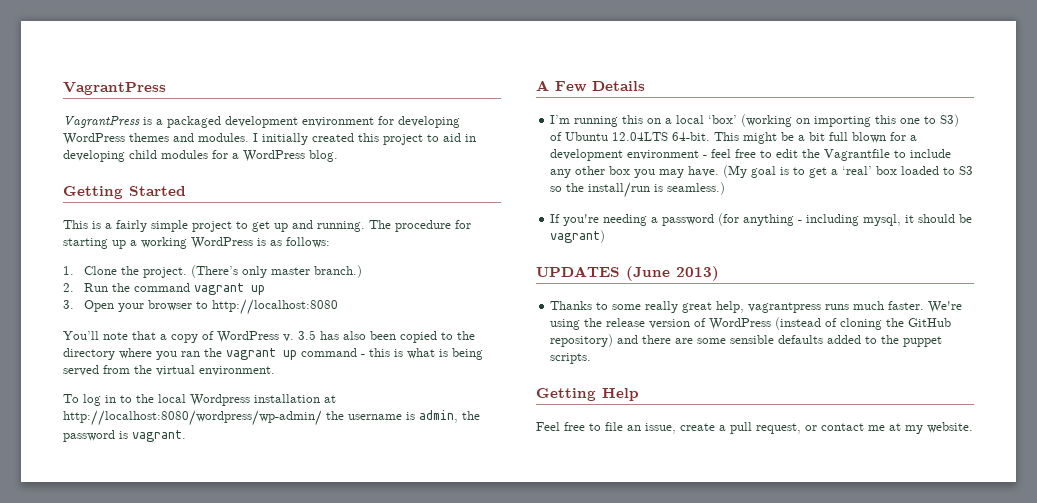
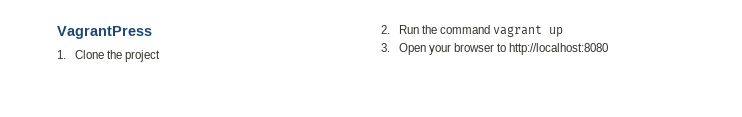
- VagrantPress is a packaged development environment for developing WordPress themes and modules. I initially created this project to aid in developing child modules for a WordPress blog.
- Getting Started
- This is a fairly simple project to get up and running. The procedure for starting up a working WordPress is as follows:
- 1. Clone the project. (There’s only master branch.)
+ 1. Clone the project
- You’ll note that a copy of WordPress v. 3.5 has also been copied to the directory where you ran the vagrant up command - this is what is being served from the virtual environment.
- To log in to the local Wordpress installation at http://localhost:8080/wordpress/wp-admin/ the username is admin, the password is vagrant.
- A Few Details
- I’m running this on a local ‘box’ (working on importing this one to S3) of Ubuntu 12.04LTS 64-bit. This might be a bit full blown for a development environment - feel free to edit the Vagrantfile to include any other box you may have. (My goal is to get a ‘real’ box loaded to S3 so the install/run is seamless.)
- If you're needing a password (for anything - including mysql, it should be vagrant)
- UPDATES (June 2013)
- Thanks to some really great help, vagrantpress runs much faster. We're using the release version of WordPress (instead of cloning the GitHub repository) and there are some sensible defaults added to the puppet scripts.
- Getting Help
- Feel free to file an issue, create a pull request, or contact me at my website.

